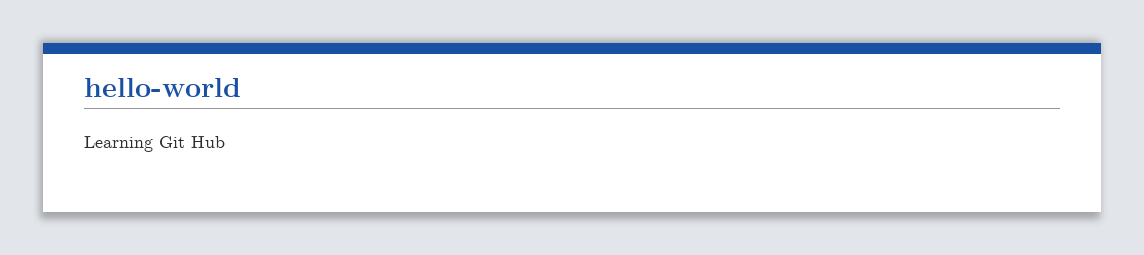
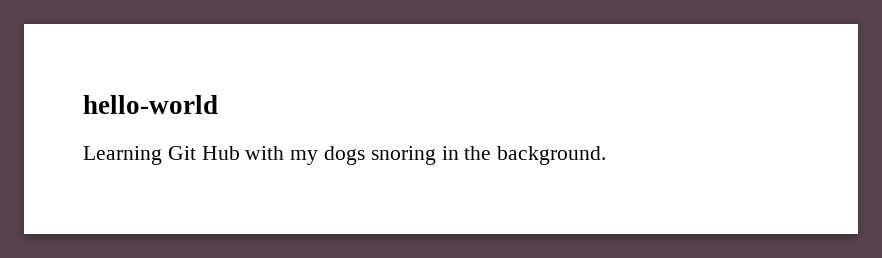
- Learning Git Hub
+ Learning Git Hub with my dogs snoring in the background.

